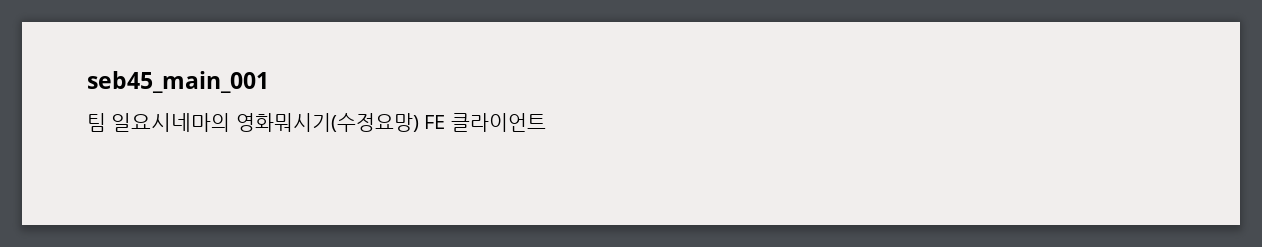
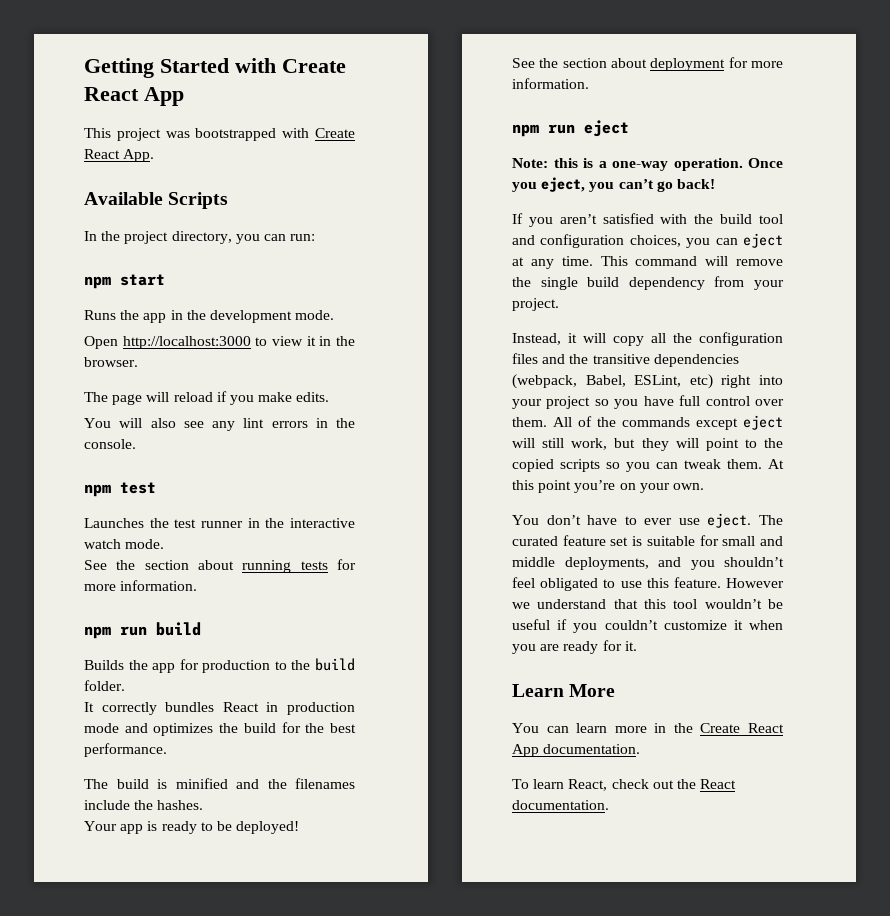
- seb45_main_001
- 팀 일요시네마의 영화뭐시기(수정요망) FE 클라이언트
+ Getting Started with Create React App
+ This project was bootstrapped with Create React App.
+ Available Scripts
+ In the project directory, you can run:
+ npm start
+ Runs the app in the development mode.
+ Open http://localhost:3000 to view it in the browser.
+ The page will reload if you make edits.
+ You will also see any lint errors in the console.
+ npm test
+ Launches the test runner in the interactive watch mode.
+ See the section about running tests for more information.
+ npm run build
+ Builds the app for production to the build folder.
+ It correctly bundles React in production mode and optimizes the build for the best performance.
+ The build is minified and the filenames include the hashes.
+ Your app is ready to be deployed!
+ See the section about deployment for more information.
+ npm run eject
+ Note: this is a one-way operation. Once you eject, you can’t go back!
+ If you aren’t satisfied with the build tool and configuration choices, you can eject at any time. This command will remove the single build dependency from your project.
+ Instead, it will copy all the configuration files and the transitive dependencies (webpack, Babel, ESLint, etc) right into your project so you have full control over them. All of the commands except eject will still work, but they will point to the copied scripts so you can tweak them. At this point you’re on your own.
+ You don’t have to ever use eject. The curated feature set is suitable for small and middle deployments, and you shouldn’t feel obligated to use this feature. However we understand that this tool wouldn’t be useful if you couldn’t customize it when you are ready for it.
+ Learn More
+ You can learn more in the Create React App documentation.
+ To learn React, check out the React documentation.

